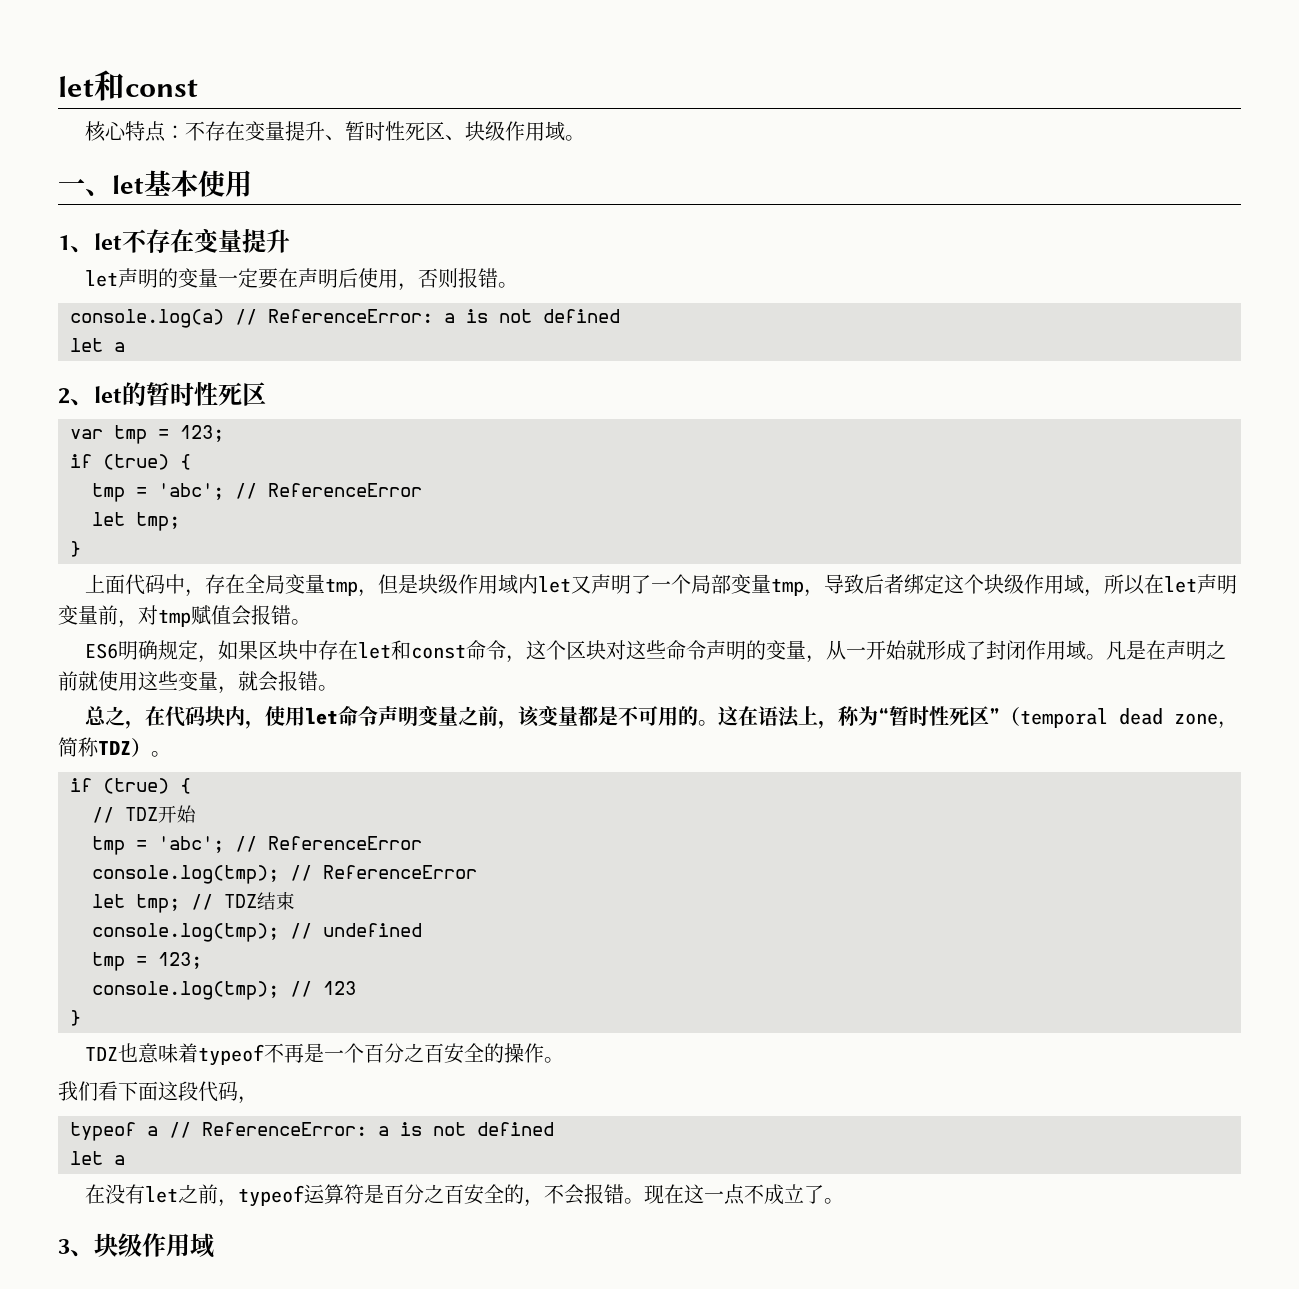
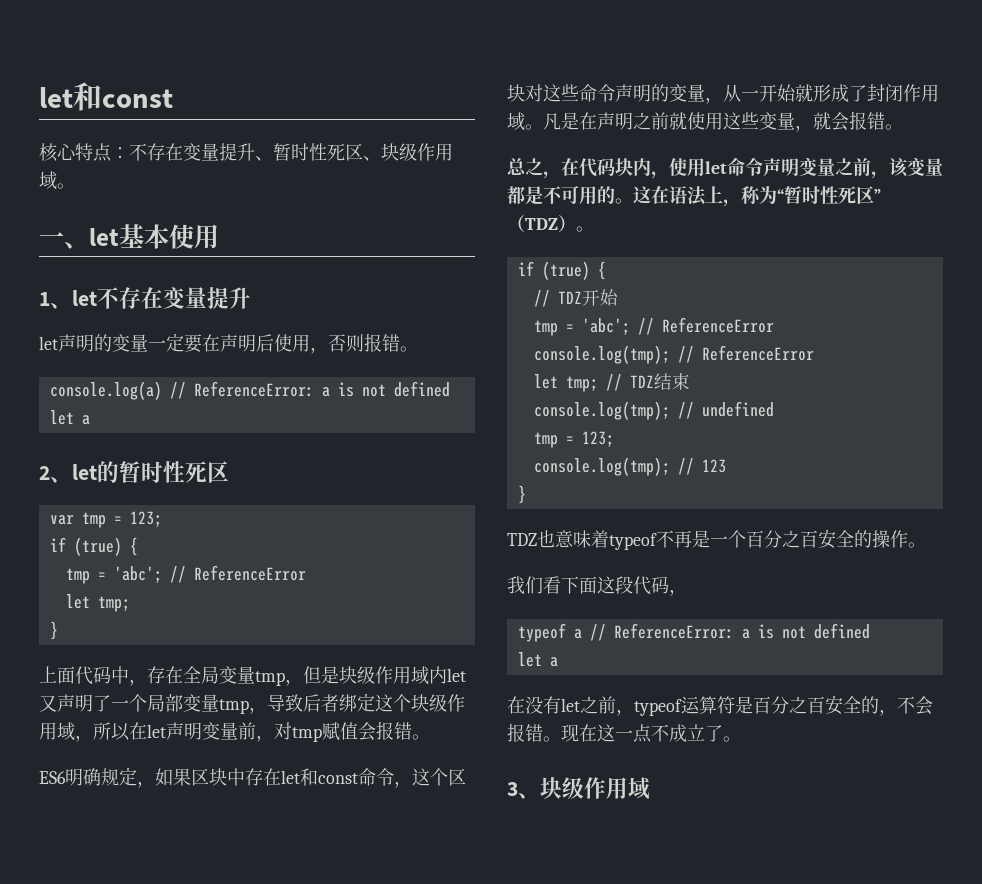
- 这在语法上，称为“暂时性死区”（temporal dead zone，简称TDZ）。
+ 这在语法上，称为“暂时性死区”（TDZ）。

